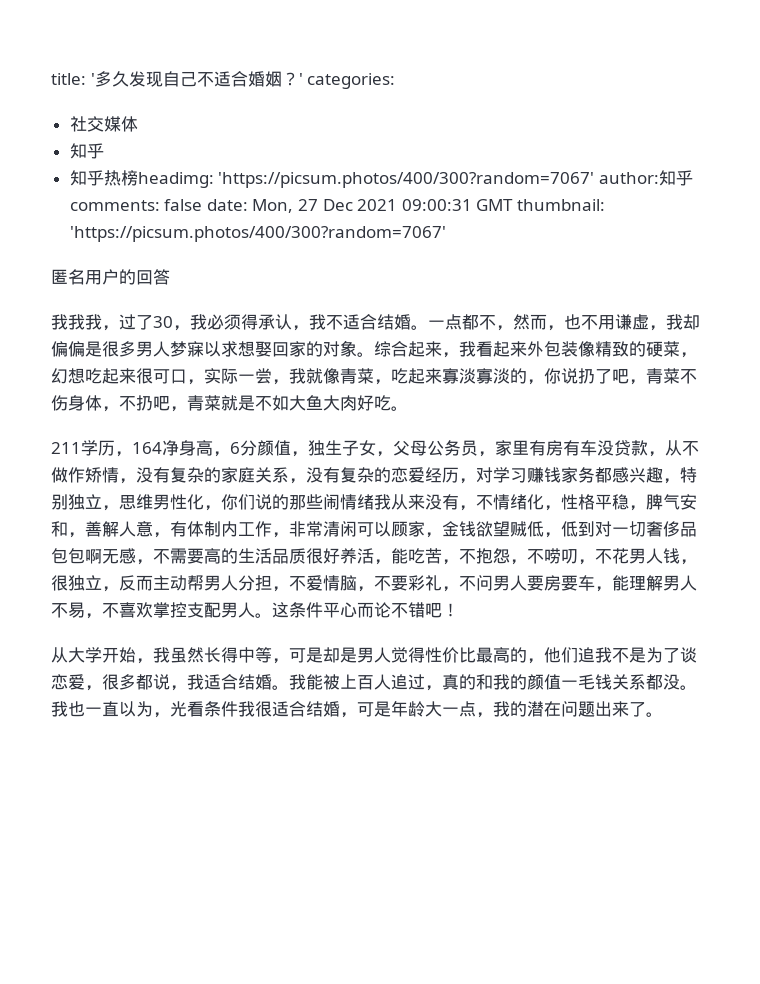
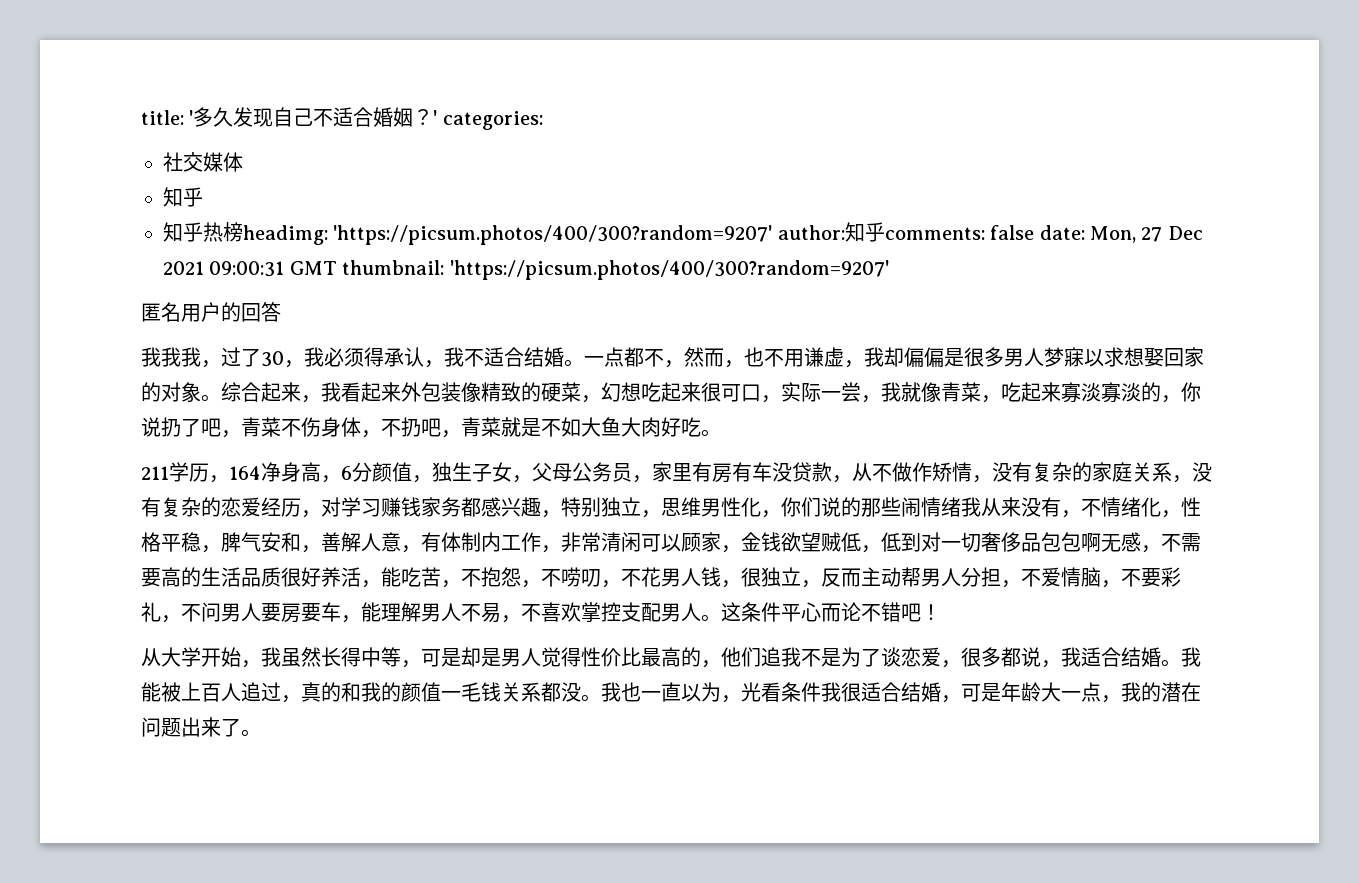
- 知乎热榜headimg: 'https://picsum.photos/400/300?random=7067' author:知乎comments: false date: Mon, 27 Dec 2021 09:00:31 GMT thumbnail: 'https://picsum.photos/400/300?random=7067'
+ 知乎热榜headimg: 'https://picsum.photos/400/300?random=9207' author:知乎comments: false date: Mon, 27 Dec 2021 09:00:31 GMT thumbnail: 'https://picsum.photos/400/300?random=9207'

